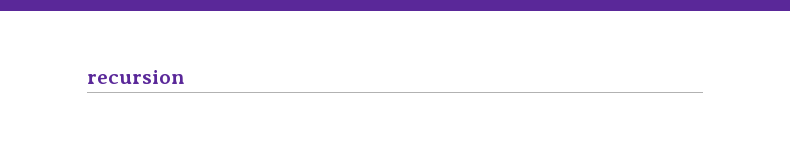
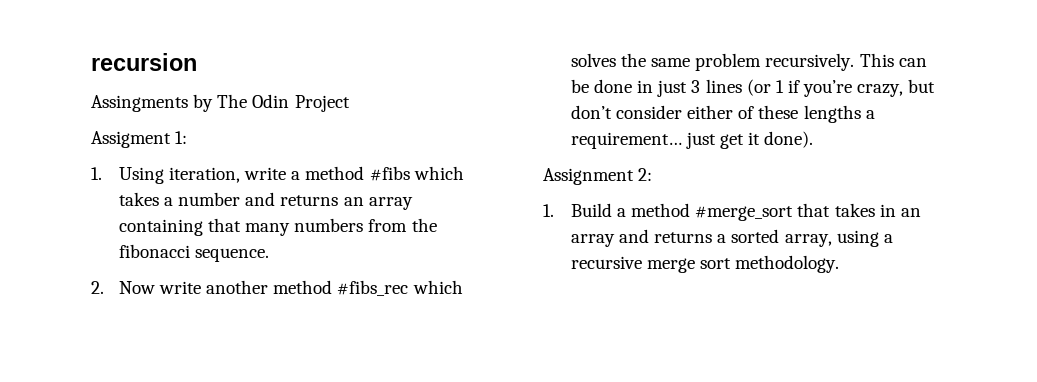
+ Assingments by The Odin Project
+ Assigment 1:
+ 1. Using iteration, write a method #fibs which takes a number and returns an array containing that many numbers from the fibonacci sequence.
+ 2. Now write another method #fibs_rec which solves the same problem recursively. This can be done in just 3 lines (or 1 if you’re crazy, but don’t consider either of these lengths a requirement… just get it done).
+ Assignment 2:
+ 1. Build a method #merge_sort that takes in an array and returns a sorted array, using a recursive merge sort methodology.

